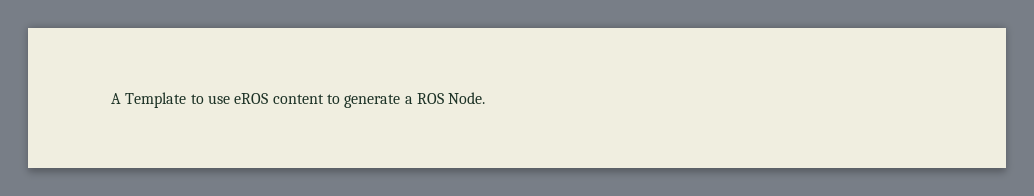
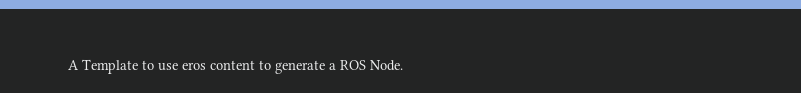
- A Template to use eROS content to generate a ROS Node.
+ A Template to use eros content to generate a ROS Node.

